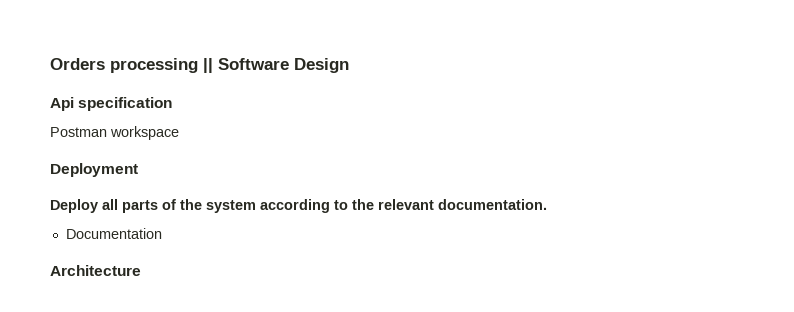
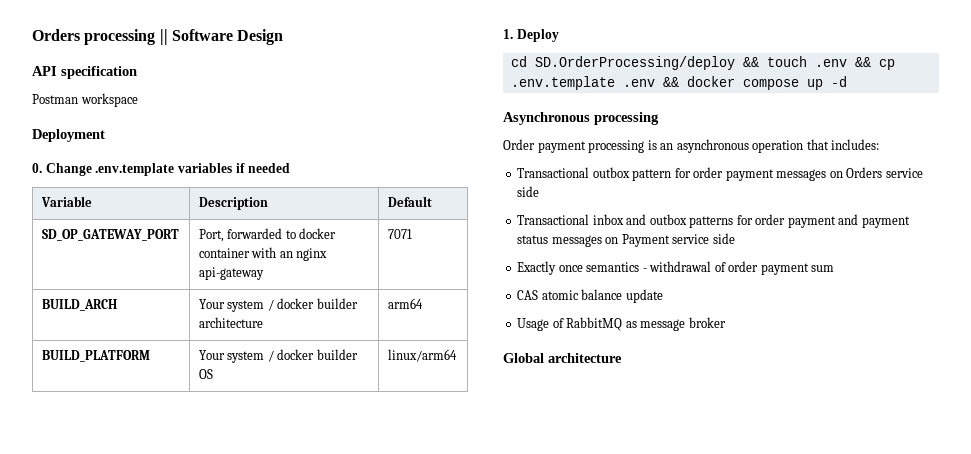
- Api specification
+ API specification
- Deploy all parts of the system according to the relevant documentation.
- Documentation
- Architecture
+ 0. Change .env.template variables if needed
+ Variable | Description | Default
+ SD_OP_GATEWAY_PORT | Port, forwarded to docker container with an nginx api-gateway | 7071
+ BUILD_ARCH | Your system / docker builder architecture | arm64
+ BUILD_PLATFORM | Your system / docker builder OS | linux/arm64
+ 1. Deploy
+ cd SD.OrderProcessing/deploy && touch .env && cp .env.template .env && docker compose up -d
+ Asynchronous processing
+ Order payment processing is an asynchronous operation that includes:
+ Transactional outbox pattern for order payment messages on Orders service side
+ Transactional inbox and outbox patterns for order payment and payment status messages on Payment service side
+ Exactly once semantics - withdrawal of order payment sum
+ CAS atomic balance update
+ Usage of RabbitMQ as message broker
+ Global architecture

